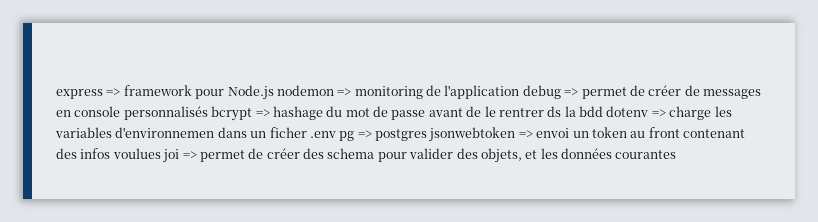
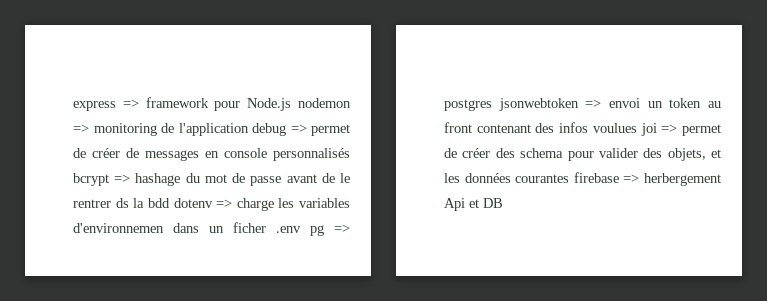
- express => framework pour Node.js nodemon => monitoring de l'application debug => permet de créer de messages en console personnalisés bcrypt => hashage du mot de passe avant de le rentrer ds la bdd dotenv => charge les variables d'environnemen dans un ficher .env pg => postgres jsonwebtoken => envoi un token au front contenant des infos voulues joi => permet de créer des schema pour valider des objets, et les données courantes
+ express => framework pour Node.js nodemon => monitoring de l'application debug => permet de créer de messages en console personnalisés bcrypt => hashage du mot de passe avant de le rentrer ds la bdd dotenv => charge les variables d'environnemen dans un ficher .env pg => postgres jsonwebtoken => envoi un token au front contenant des infos voulues joi => permet de créer des schema pour valider des objets, et les données courantes firebase => herbergement Api et DB

